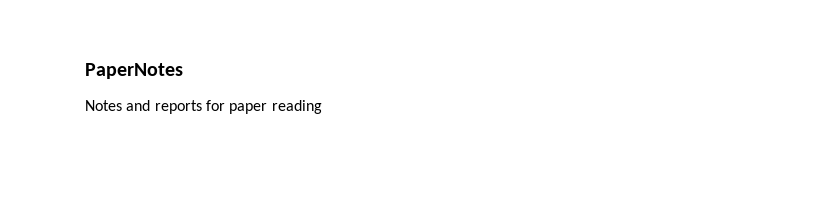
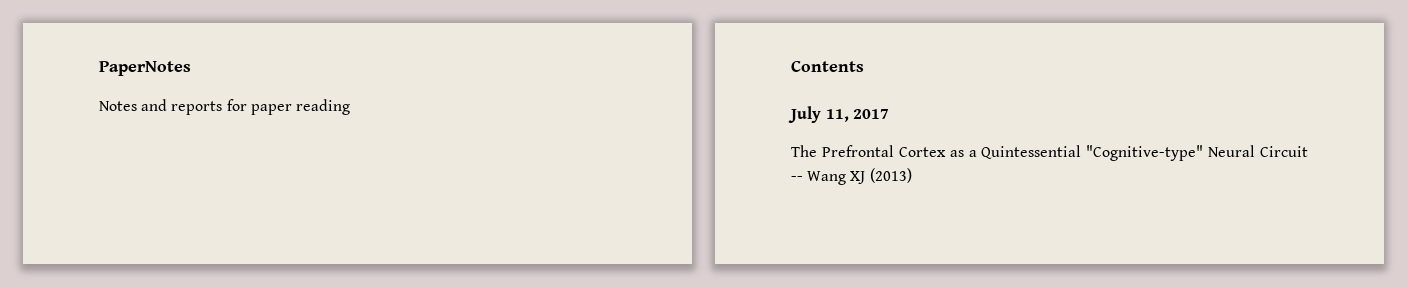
+ Contents
+ July 11, 2017
+ The Prefrontal Cortex as a Quintessential "Cognitive-type" Neural Circuit -- Wang XJ (2013)

